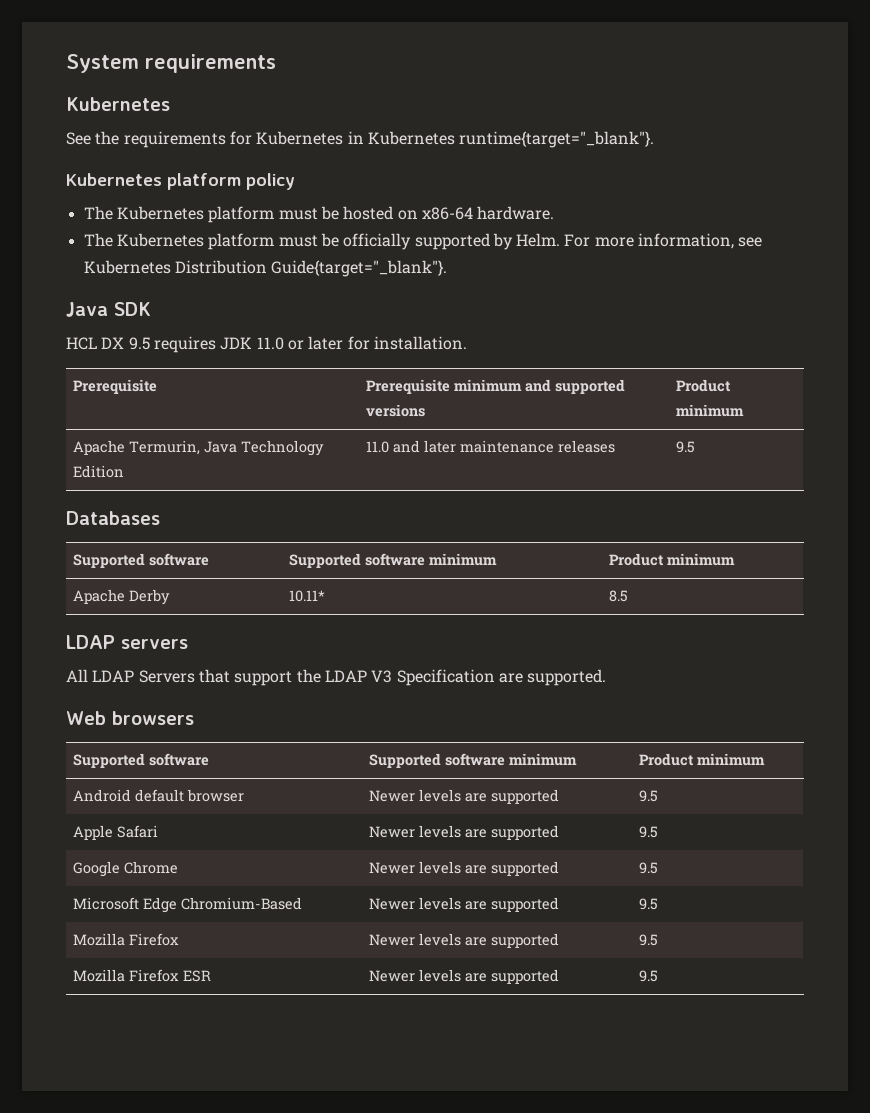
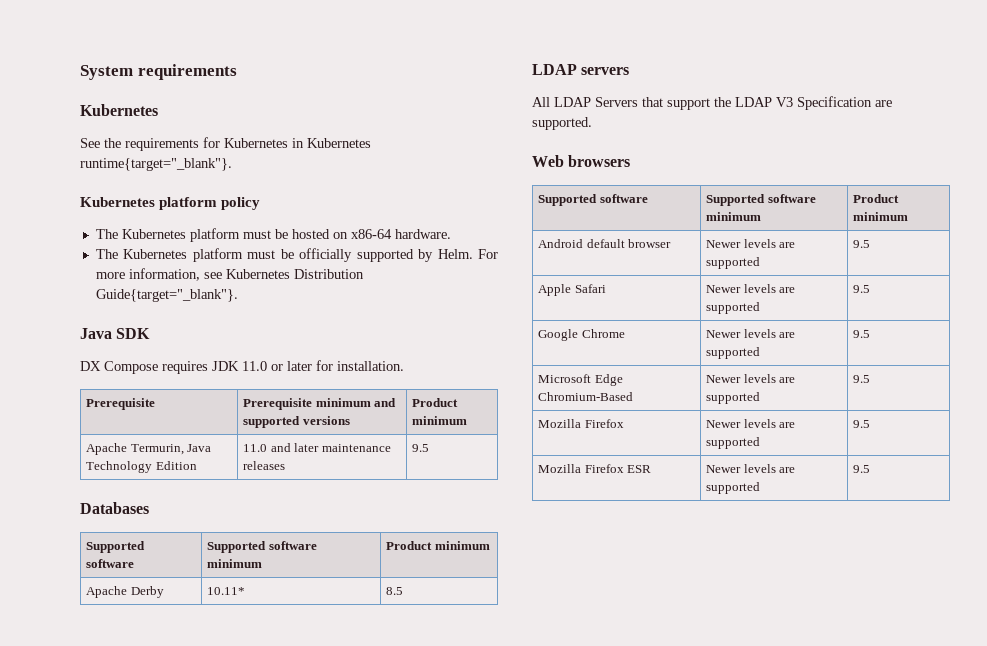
- HCL DX 9.5 requires JDK 11.0 or later for installation.
+ DX Compose requires JDK 11.0 or later for installation.

